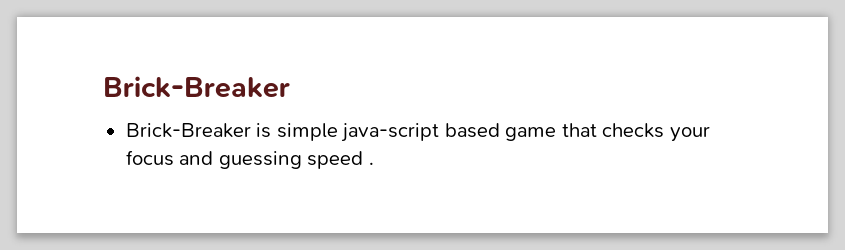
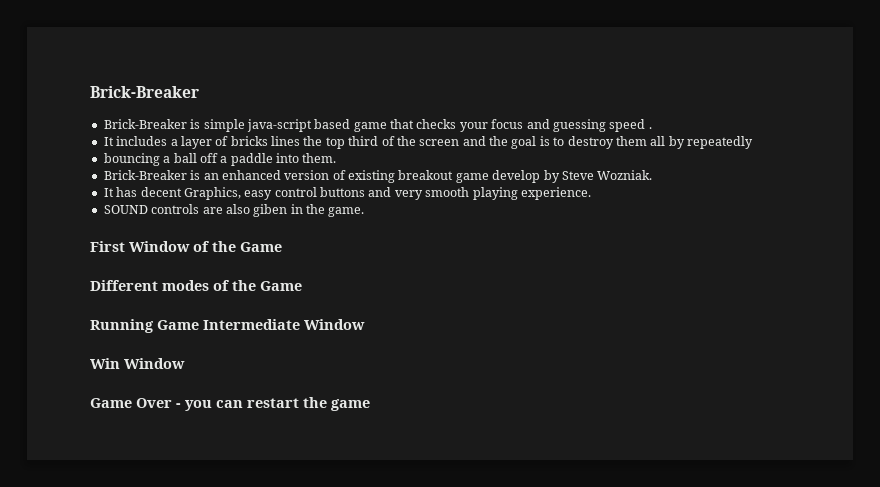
+ It includes a layer of bricks lines the top third of the screen and the goal is to destroy them all by repeatedly
+ bouncing a ball off a paddle into them.
+ Brick-Breaker is an enhanced version of existing breakout game develop by Steve Wozniak.
+ It has decent Graphics, easy control buttons and very smooth playing experience.
+ SOUND controls are also giben in the game.
+ First Window of the Game
+ Different modes of the Game
+ Running Game Intermediate Window
+ Win Window
+ Game Over - you can restart the game

